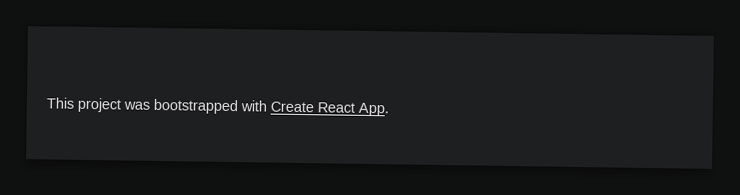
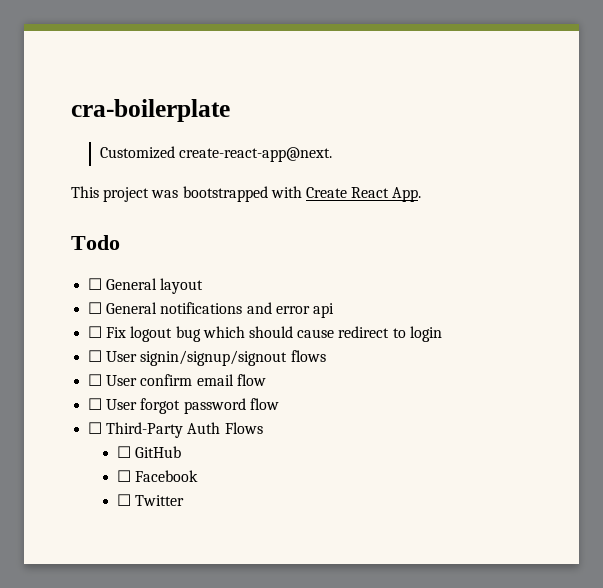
+ cra-boilerplate
+ Customized create-react-app@next.
+ Todo
+ ☐ General layout
+ ☐ General notifications and error api
+ ☐ Fix logout bug which should cause redirect to login
+ ☐ User signin/signup/signout flows
+ ☐ User confirm email flow
+ ☐ User forgot password flow
+ ☐ Third-Party Auth Flows
+ ☐ GitHub
+ ☐ Facebook
+ ☐ Twitter

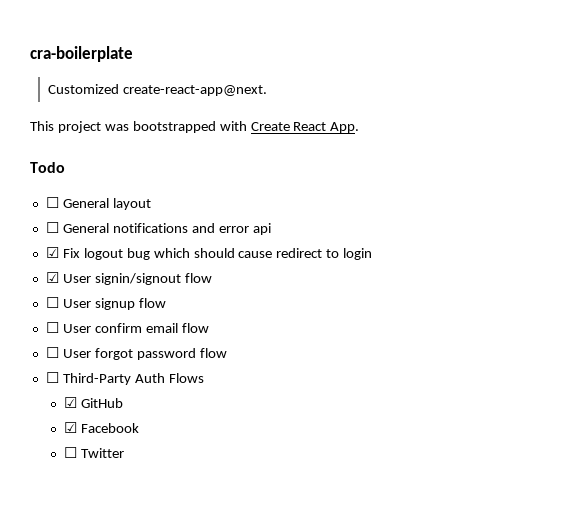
- ☐ Fix logout bug which should cause redirect to login
+ ☑ Fix logout bug which should cause redirect to login
- ☐ User signin/signup/signout flows
+ ☑ User signin/signout flow
+ ☐ User signup flow
- ☐ GitHub
+ ☑ GitHub
- ☐ Facebook
+ ☑ Facebook

